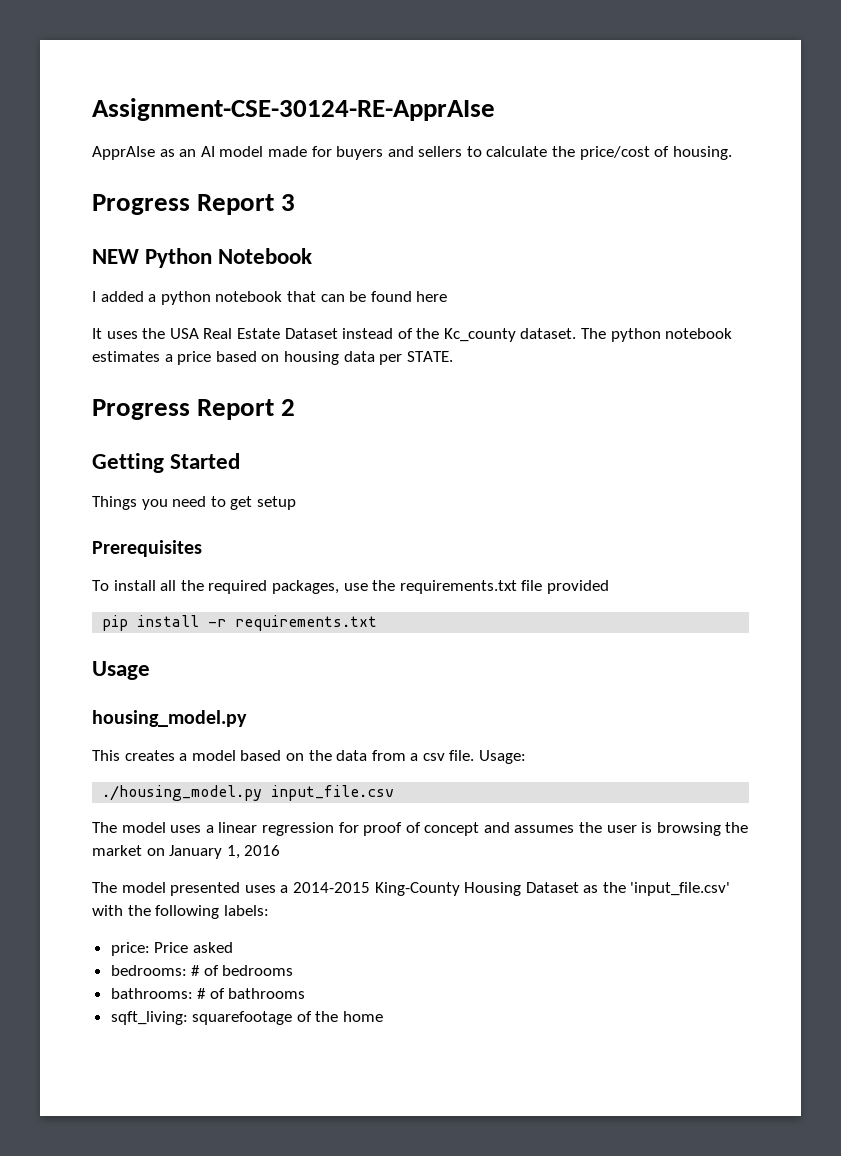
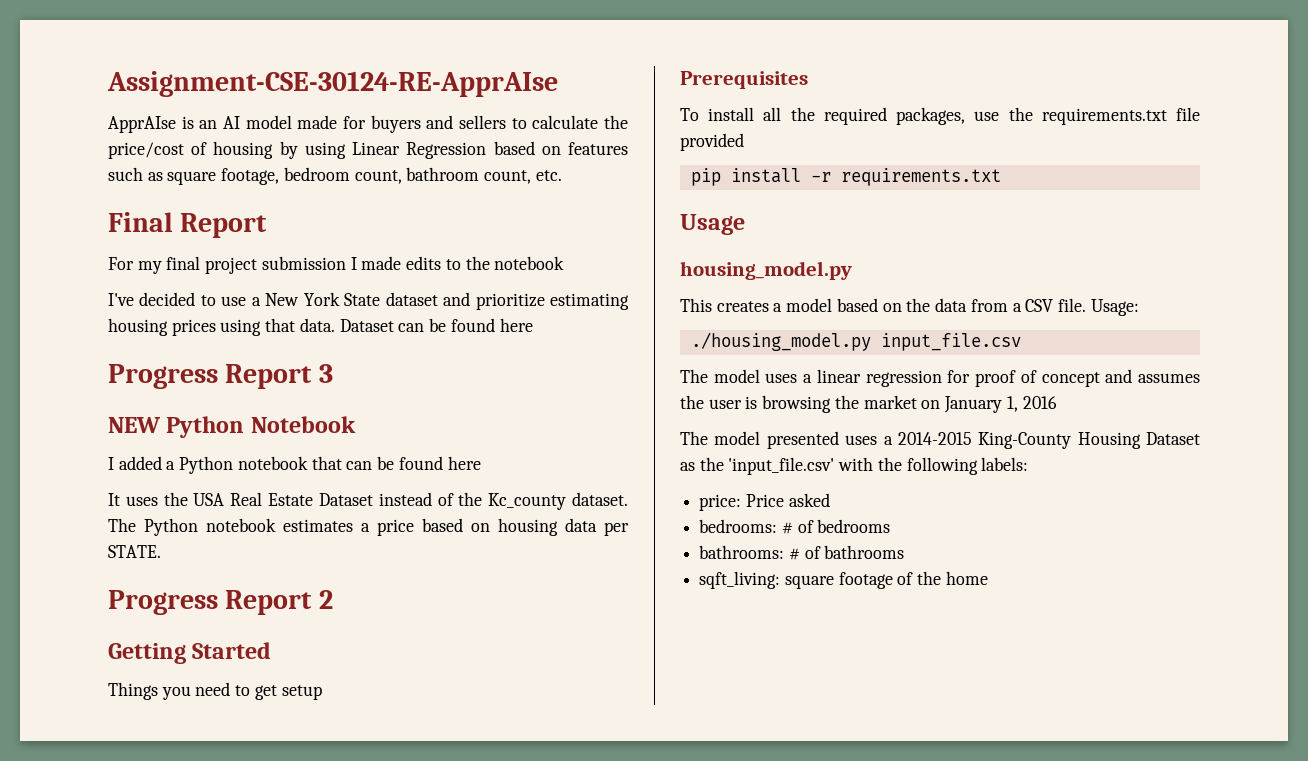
- ApprAIse as an AI model made for buyers and sellers to calculate the price/cost of housing.
+ ApprAIse is an AI model made for buyers and sellers to calculate the price/cost of housing by using Linear Regression based on features such as square footage, bedroom count, bathroom count, etc.
+ Final Report
+ For my final project submission I made edits to the notebook
+ I've decided to use a New York State dataset and prioritize estimating housing prices using that data. Dataset can be found here
- I added a python notebook that can be found here
+ I added a Python notebook that can be found here
- The python notebook estimates a price based on housing data per STATE.
+ The Python notebook estimates a price based on housing data per STATE.
- This creates a model based on the data from a csv file.
+ This creates a model based on the data from a CSV file.
- sqft_living: squarefootage of the home
+ sqft_living: square footage of the home

